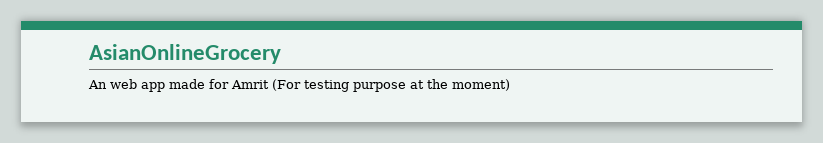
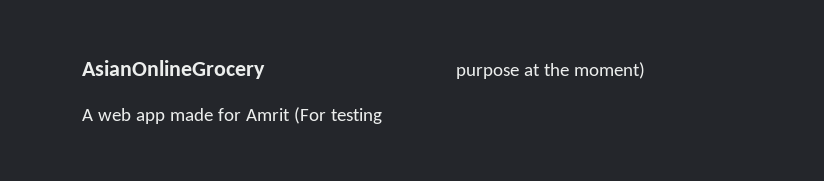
- An web app made for Amrit (For testing purpose at the moment)
+ A web app made for Amrit (For testing purpose at the moment)

